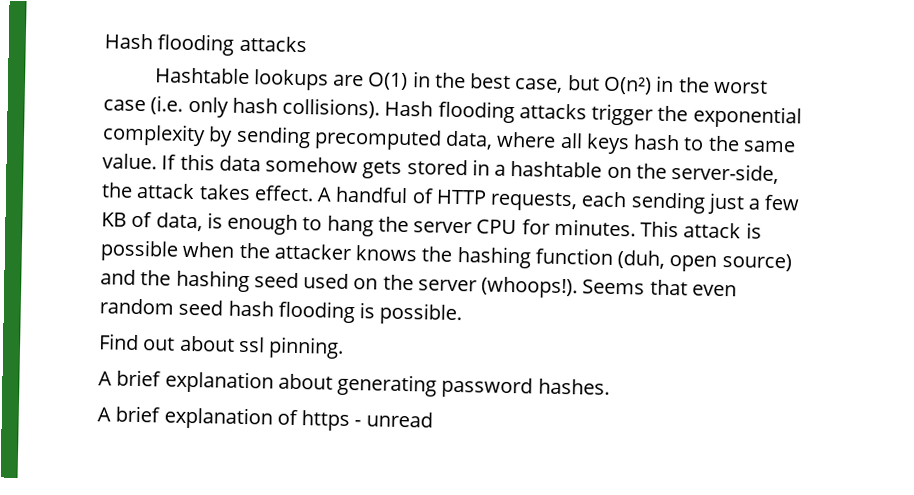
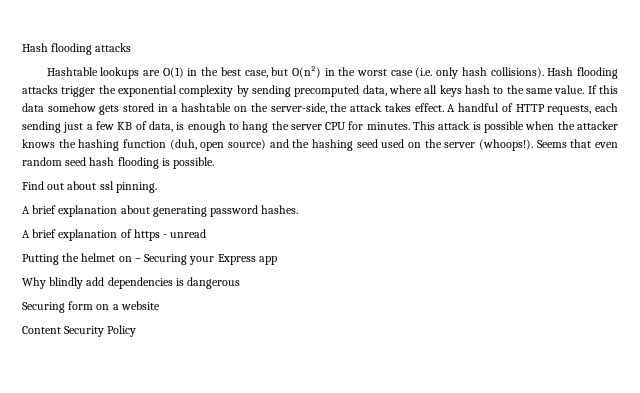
+ Putting the helmet on – Securing your Express app
+ Why blindly add dependencies is dangerous
+ Securing form on a website
+ Content Security Policy

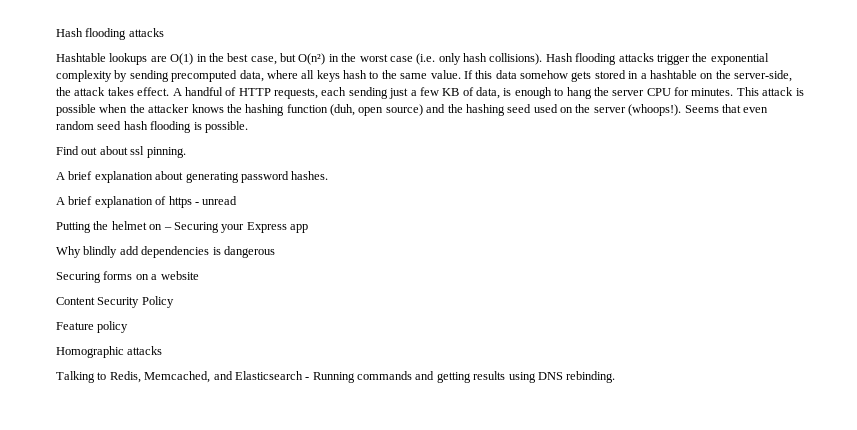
- Securing form on a website
+ Securing forms on a website
+ Feature policy
+ Homographic attacks
+ Talking to Redis, Memcached, and Elasticsearch - Running commands and getting results using DNS rebinding.

